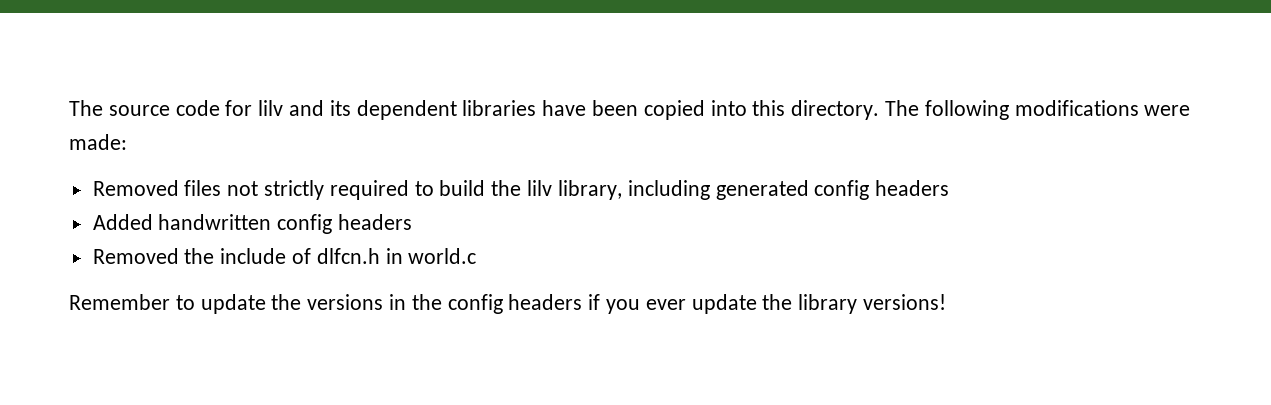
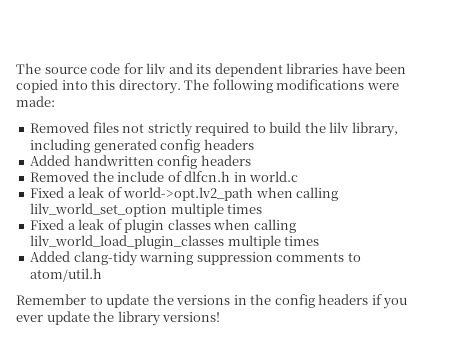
+ Fixed a leak of world->opt.lv2_path when calling lilv_world_set_option multiple times
+ Fixed a leak of plugin classes when calling lilv_world_load_plugin_classes multiple times
+ Added clang-tidy warning suppression comments to atom/util.h

